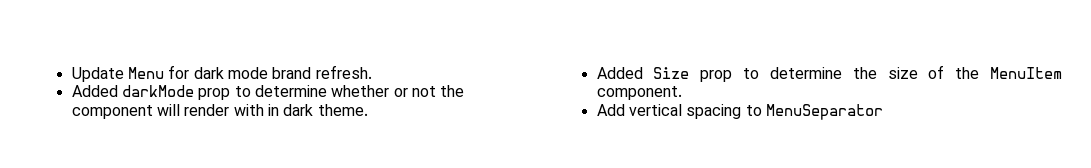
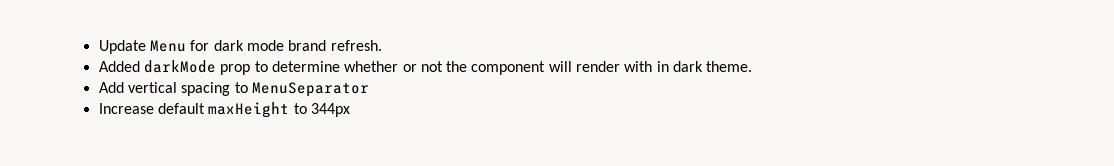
- Added Size prop to determine the size of the MenuItem component.
+ Increase default maxHeight to 344px

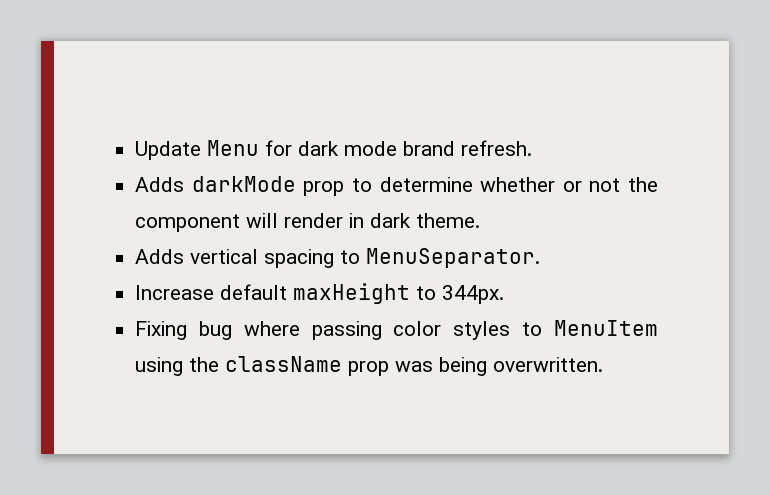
- Added darkMode prop to determine whether or not the component will render with in dark theme.
+ Adds darkMode prop to determine whether or not the component will render in dark theme.
- Add vertical spacing to MenuSeparator
+ Adds vertical spacing to MenuSeparator.
- Increase default maxHeight to 344px
+ Increase default maxHeight to 344px.
+ Fixing bug where passing color styles to MenuItem using the className prop was being overwritten.

